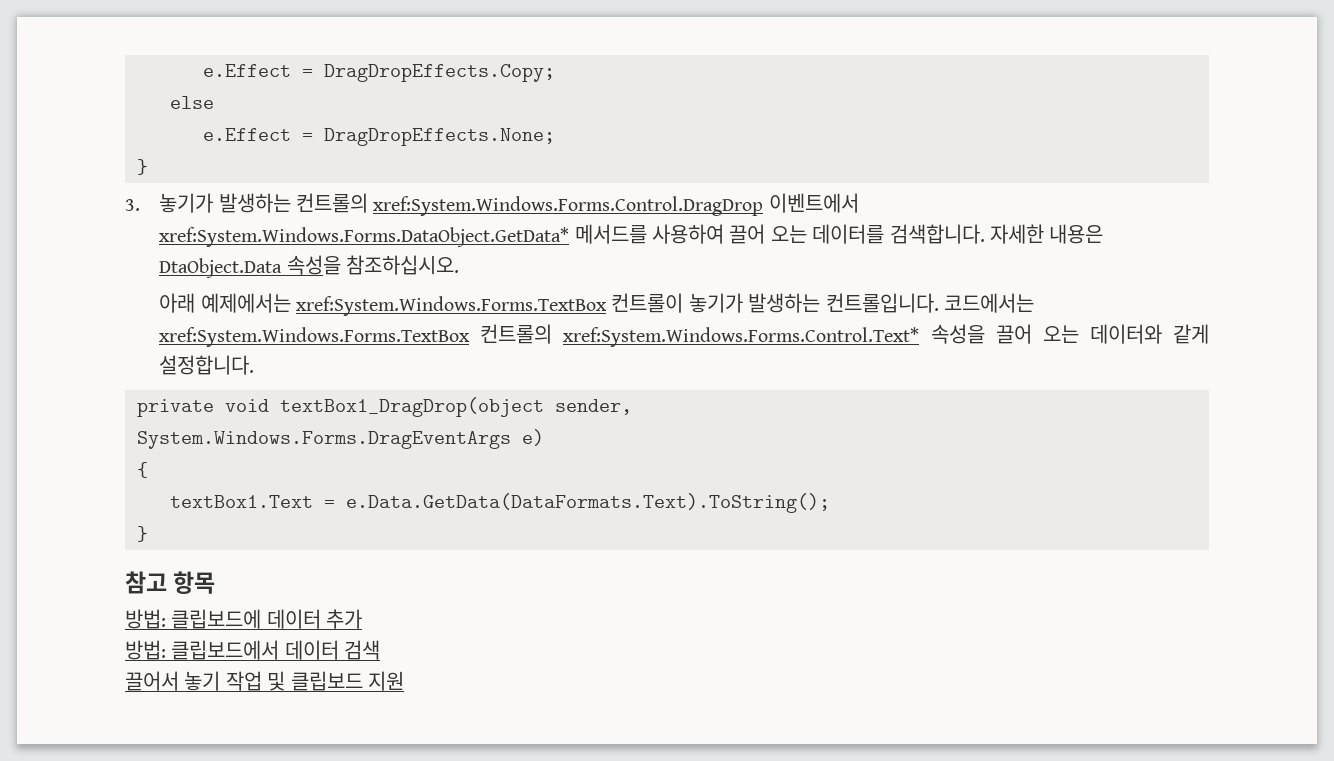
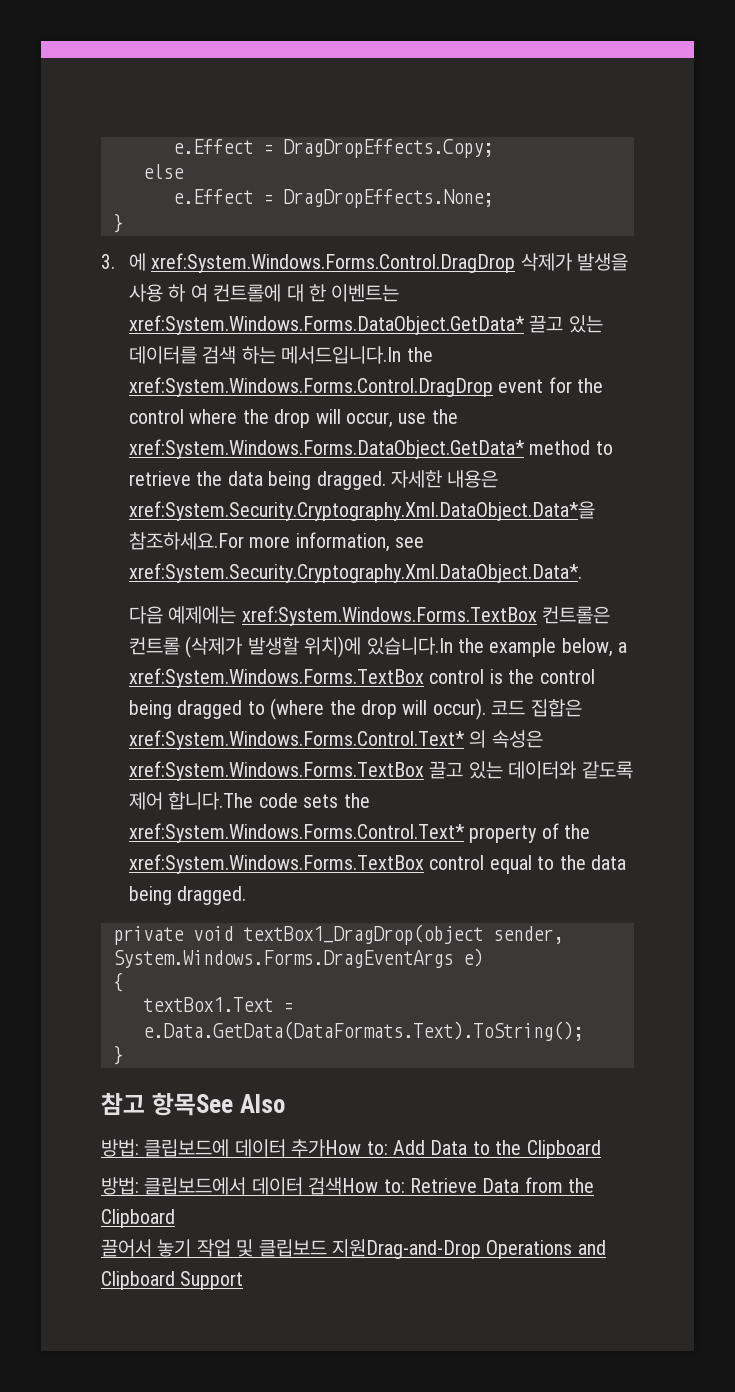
- 3. 놓기가 발생하는 컨트롤의 xref:System.Windows.Forms.Control.DragDrop 이벤트에서 xref:System.Windows.Forms.DataObject.GetData* 메서드를 사용하여 끌어 오는 데이터를 검색합니다. 자세한 내용은 DtaObject.Data 속성을 참조하십시오.
- 아래 예제에서는 xref:System.Windows.Forms.TextBox 컨트롤이 놓기가 발생하는 컨트롤입니다. 코드에서는 xref:System.Windows.Forms.TextBox 컨트롤의 xref:System.Windows.Forms.Control.Text* 속성을 끌어 오는 데이터와 같게 설정합니다.
+ 3. 에 xref:System.Windows.Forms.Control.DragDrop 삭제가 발생을 사용 하 여 컨트롤에 대 한 이벤트는 xref:System.Windows.Forms.DataObject.GetData* 끌고 있는 데이터를 검색 하는 메서드입니다.In the xref:System.Windows.Forms.Control.DragDrop event for the control where the drop will occur, use the xref:System.Windows.Forms.DataObject.GetData* method to retrieve the data being dragged. 자세한 내용은 xref:System.Security.Cryptography.Xml.DataObject.Data*을 참조하세요.For more information, see xref:System.Security.Cryptography.Xml.DataObject.Data*.
+ 다음 예제에는 xref:System.Windows.Forms.TextBox 컨트롤은 컨트롤 (삭제가 발생할 위치)에 있습니다.In the example below, a xref:System.Windows.Forms.TextBox control is the control being dragged to (where the drop will occur). 코드 집합은 xref:System.Windows.Forms.Control.Text* 의 속성은 xref:System.Windows.Forms.TextBox 끌고 있는 데이터와 같도록 제어 합니다.The code sets the xref:System.Windows.Forms.Control.Text* property of the xref:System.Windows.Forms.TextBox control equal to the data being dragged.
- 참고 항목
+ 참고 항목See Also
- 방법: 클립보드에 데이터 추가
- 방법: 클립보드에서 데이터 검색
+ 방법: 클립보드에 데이터 추가How to: Add Data to the Clipboard
+ 방법: 클립보드에서 데이터 검색How to: Retrieve Data from the Clipboard
- 끌어서 놓기 작업 및 클립보드 지원
+ 끌어서 놓기 작업 및 클립보드 지원Drag-and-Drop Operations and Clipboard Support

